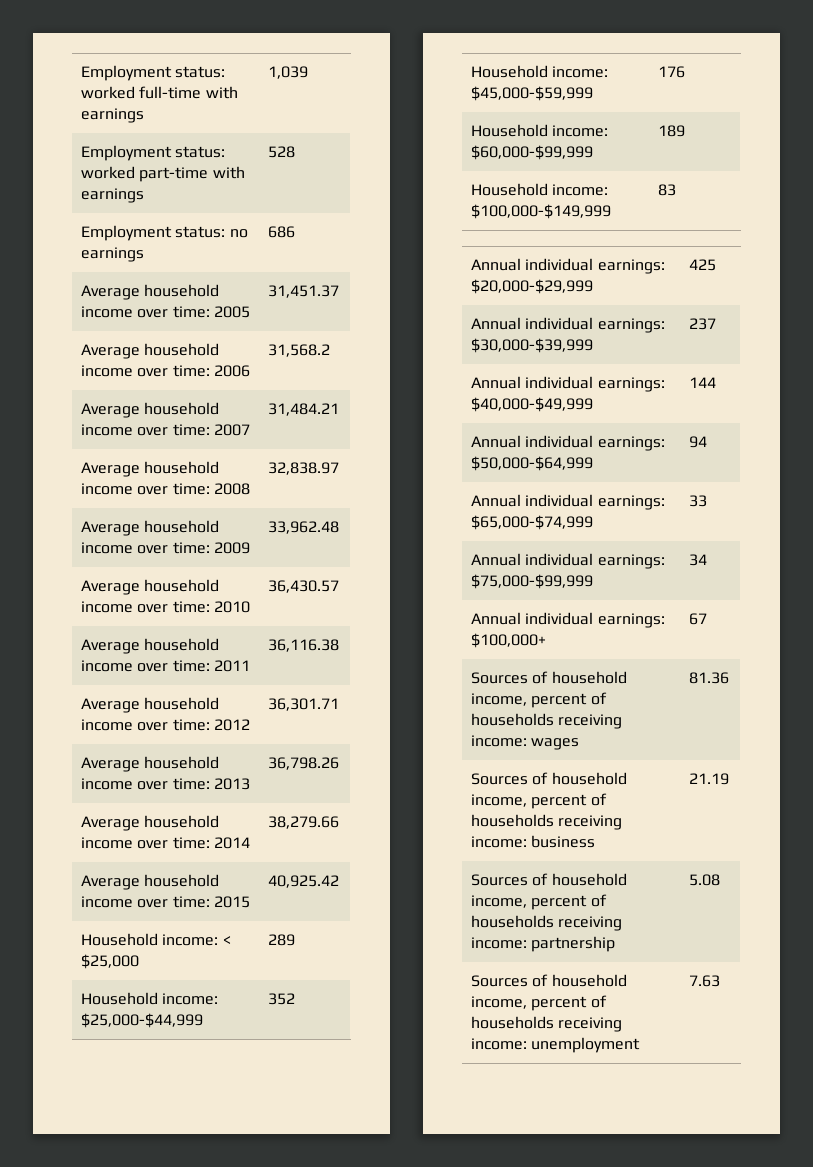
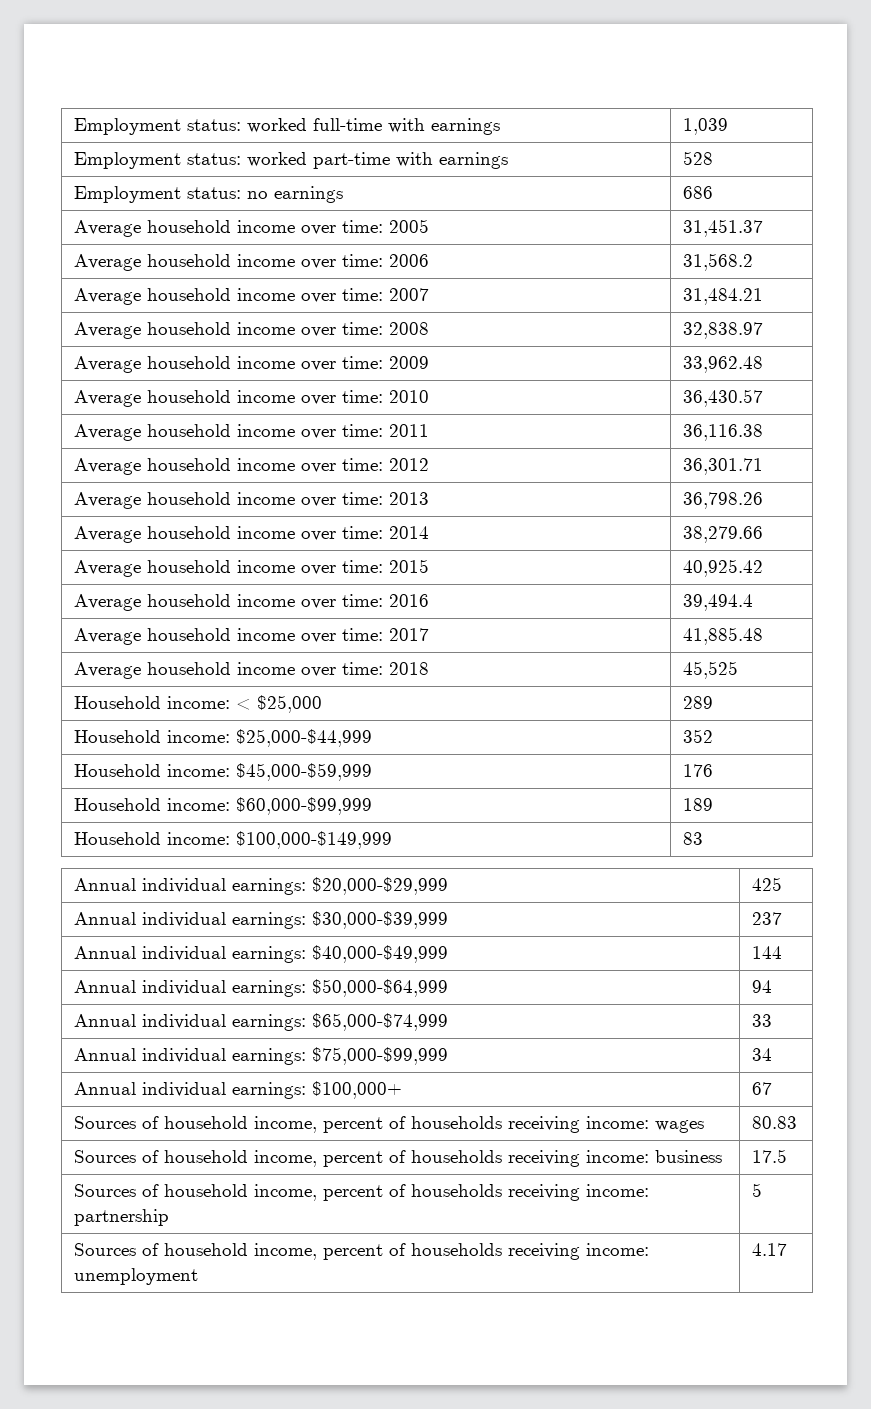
+ Average household income over time: 2016 | 39,494.4
+ Average household income over time: 2017 | 41,885.48
+ Average household income over time: 2018 | 45,525
- Sources of household income, percent of households receiving income: wages | 81.36
+ Sources of household income, percent of households receiving income: wages | 80.83
- Sources of household income, percent of households receiving income: business | 21.19
+ Sources of household income, percent of households receiving income: business | 17.5
- Sources of household income, percent of households receiving income: partnership | 5.08
+ Sources of household income, percent of households receiving income: partnership | 5
- Sources of household income, percent of households receiving income: unemployment | 7.63
+ Sources of household income, percent of households receiving income: unemployment | 4.17

